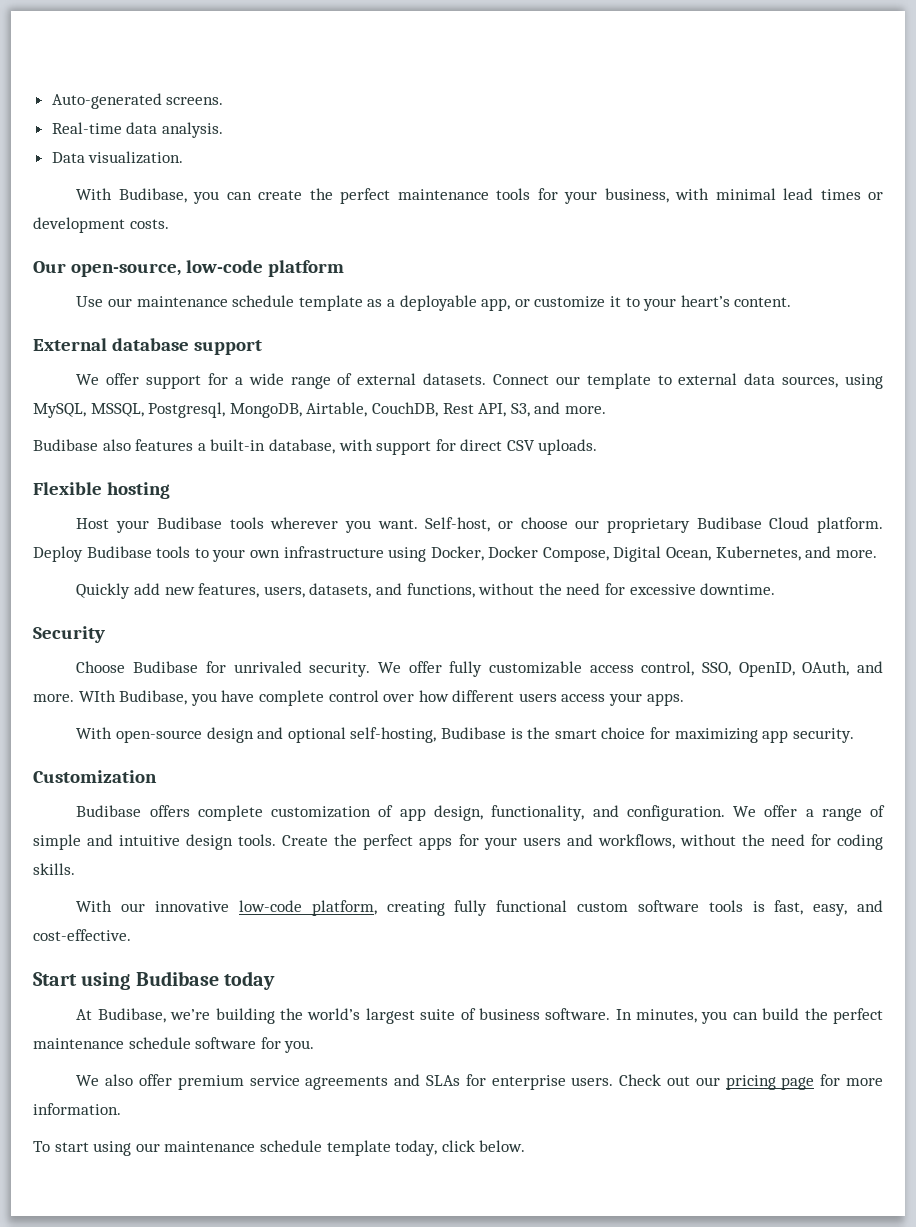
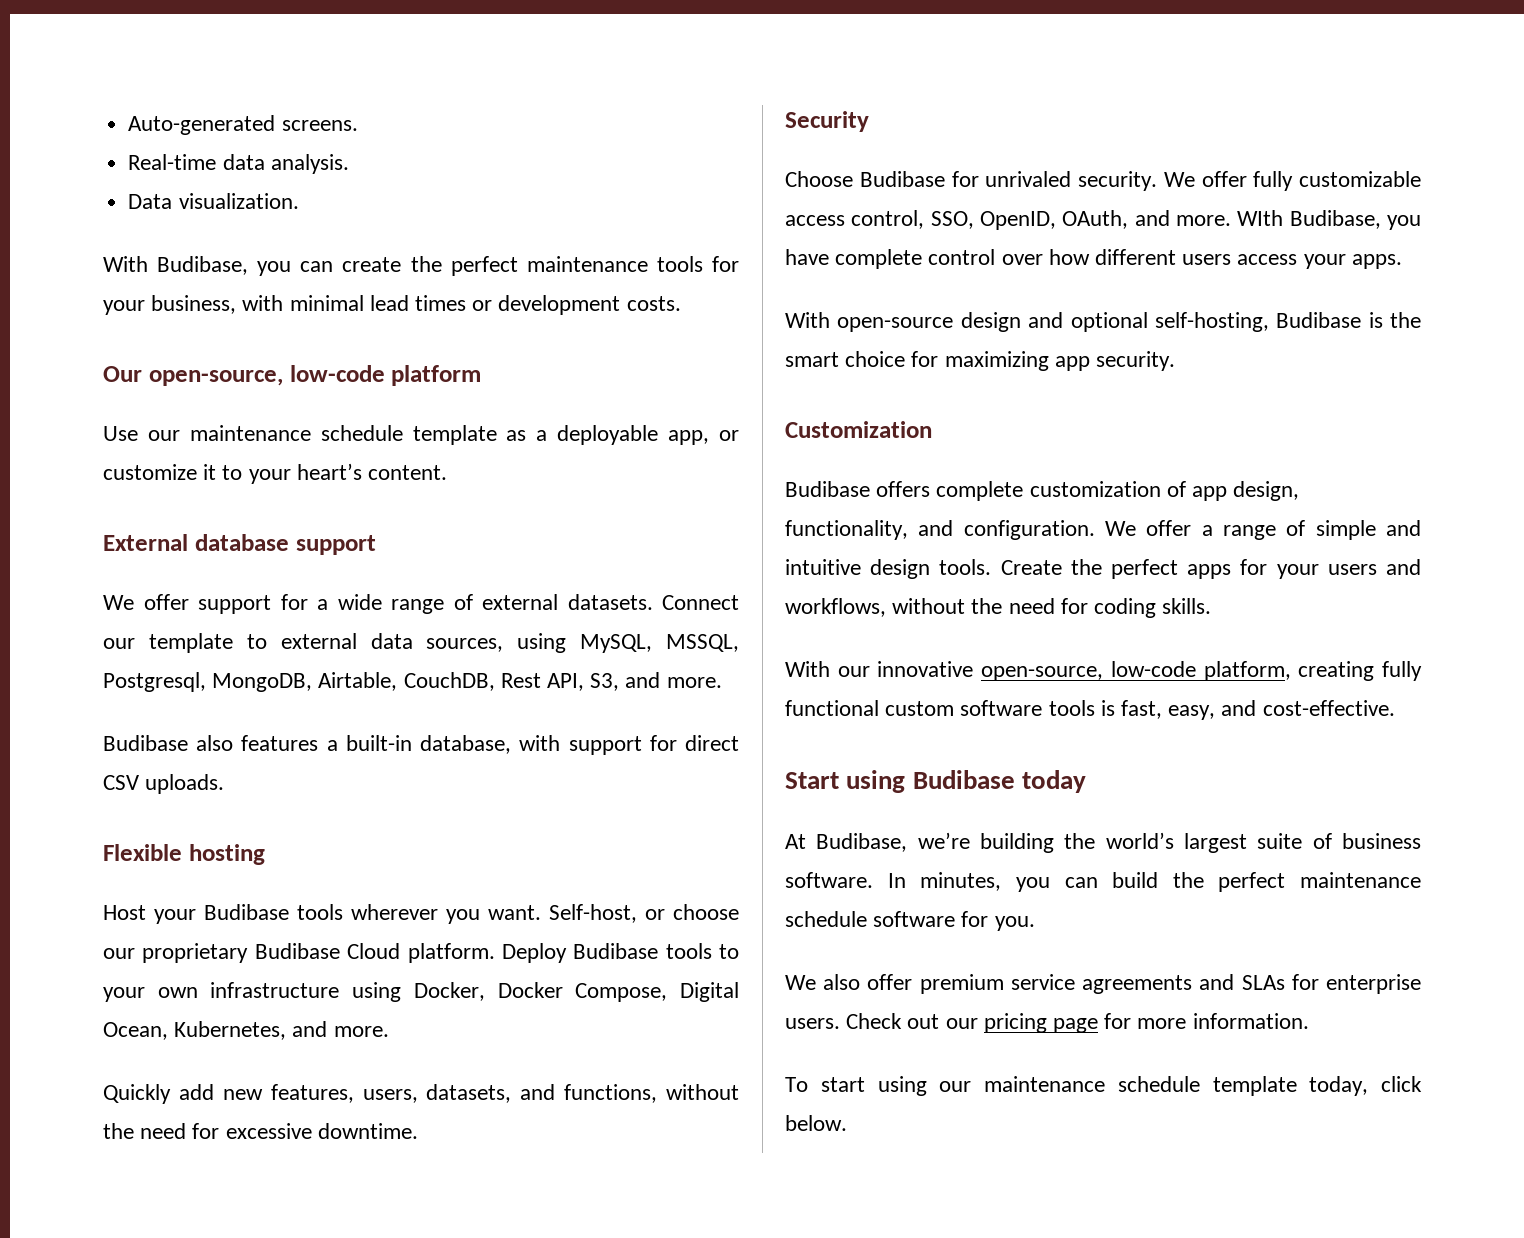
- With our innovative low-code platform, creating fully functional custom software tools is fast, easy, and cost-effective.
+ With our innovative open-source, low-code platform, creating fully functional custom software tools is fast, easy, and cost-effective.

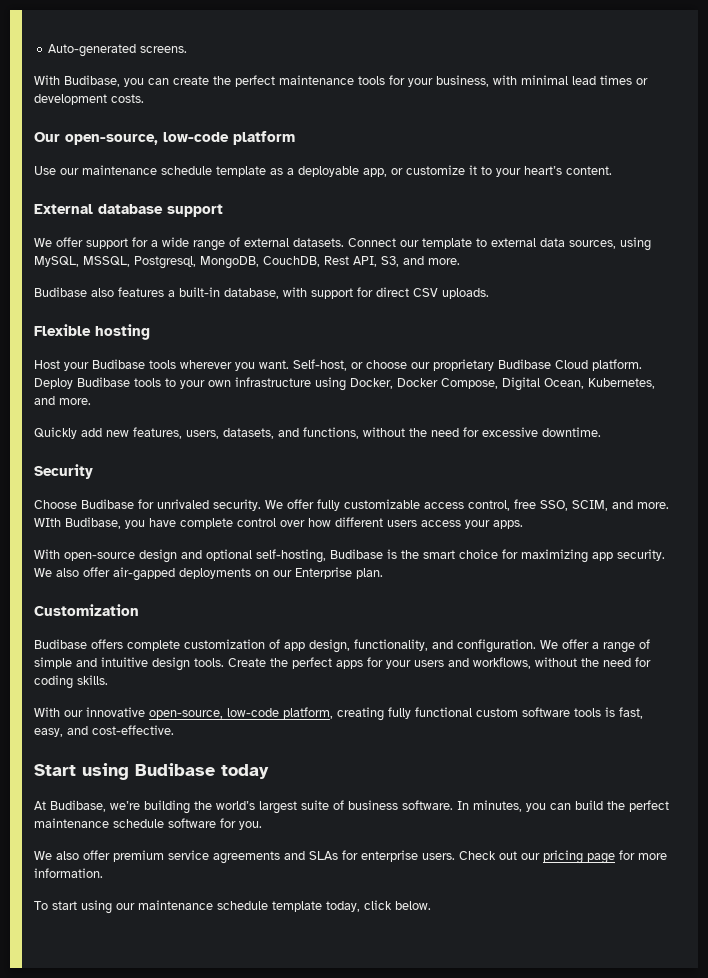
- Real-time data analysis.
- Data visualization.
- Connect our template to external data sources, using MySQL, MSSQL, Postgresql, MongoDB, Airtable, CouchDB, Rest API, S3, and more.
+ Connect our template to external data sources, using MySQL, MSSQL, Postgresql, MongoDB, CouchDB, Rest API, S3, and more.
- We offer fully customizable access control, SSO, OpenID, OAuth, and more.
+ We offer fully customizable access control, free SSO, SCIM, and more.
+ We also offer air-gapped deployments on our Enterprise plan.

